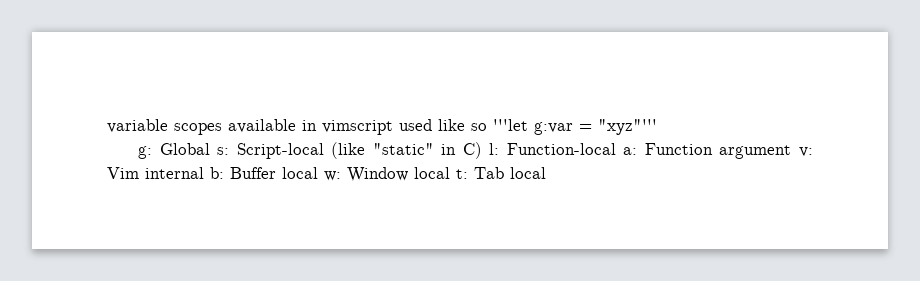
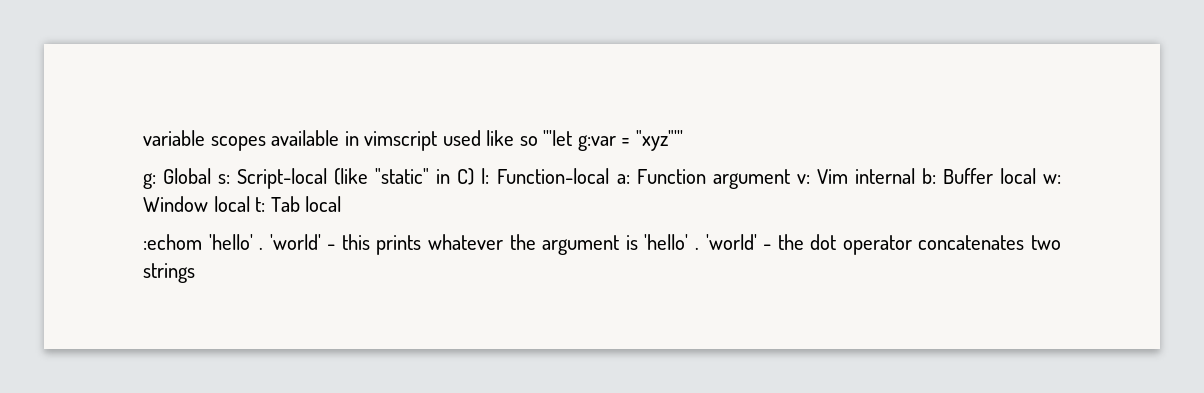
+ :echom 'hello' . 'world' - this prints whatever the argument is 'hello' . 'world' - the dot operator concatenates two strings

